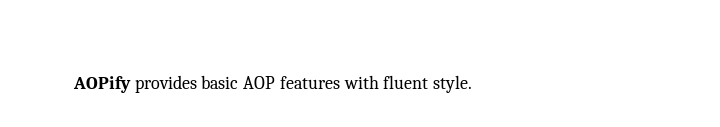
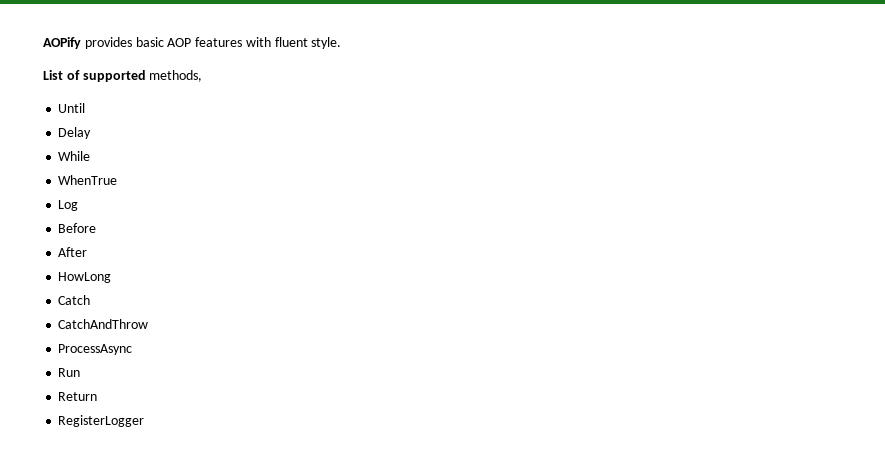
+ List of supported methods,
+ Until
+ Delay
+ While
+ WhenTrue
+ Log
+ Before
+ After
+ HowLong
+ Catch
+ CatchAndThrow
+ ProcessAsync
+ Run
+ Return
+ RegisterLogger

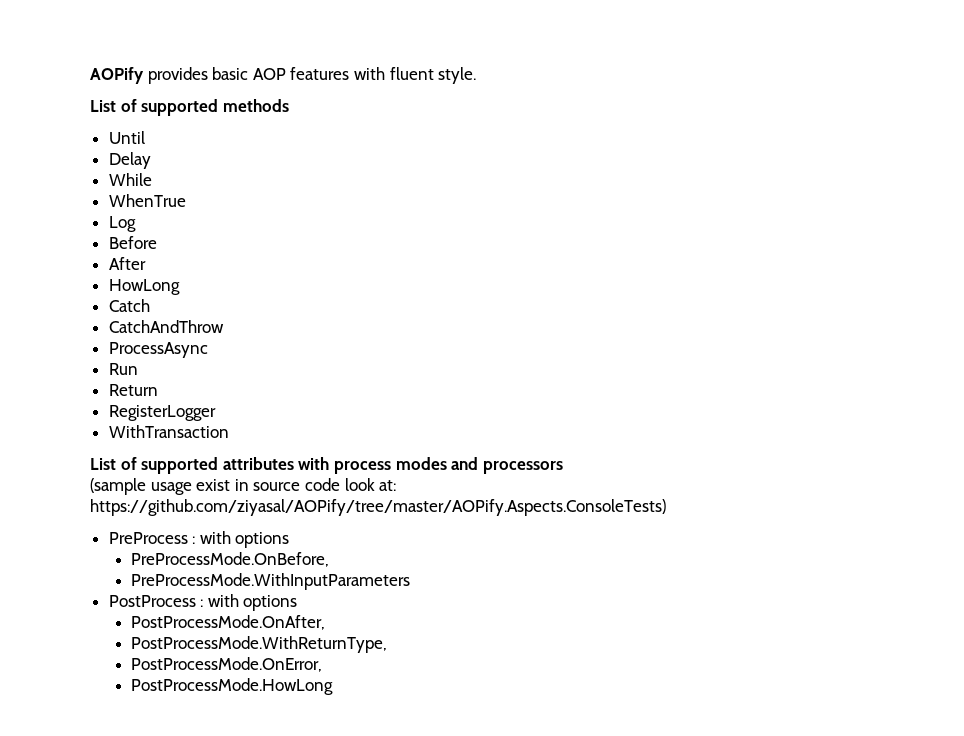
- List of supported methods,
+ List of supported methods
+ WithTransaction
+ List of supported attributes with process modes and processors
+ (sample usage exist in source code look at: https://github.com/ziyasal/AOPify/tree/master/AOPify.Aspects.ConsoleTests)
+ PreProcess : with options
+ PreProcessMode.OnBefore,
+ PreProcessMode.WithInputParameters
+ PostProcess : with options
+ PostProcessMode.OnAfter,
+ PostProcessMode.WithReturnType,
+ PostProcessMode.OnError,
+ PostProcessMode.HowLong

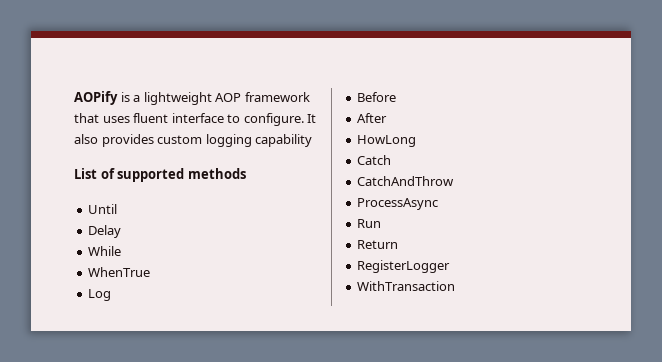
- AOPify provides basic AOP features with fluent style.
+ AOPify is a lightweight AOP framework that uses fluent interface to configure. It also provides custom logging capability
- List of supported attributes with process modes and processors
- (sample usage exist in source code look at: https://github.com/ziyasal/AOPify/tree/master/AOPify.Aspects.ConsoleTests)
- PreProcess : with options
- PreProcessMode.OnBefore,
- PreProcessMode.WithInputParameters
- PostProcess : with options
- PostProcessMode.OnAfter,
- PostProcessMode.WithReturnType,
- PostProcessMode.OnError,
- PostProcessMode.HowLong

